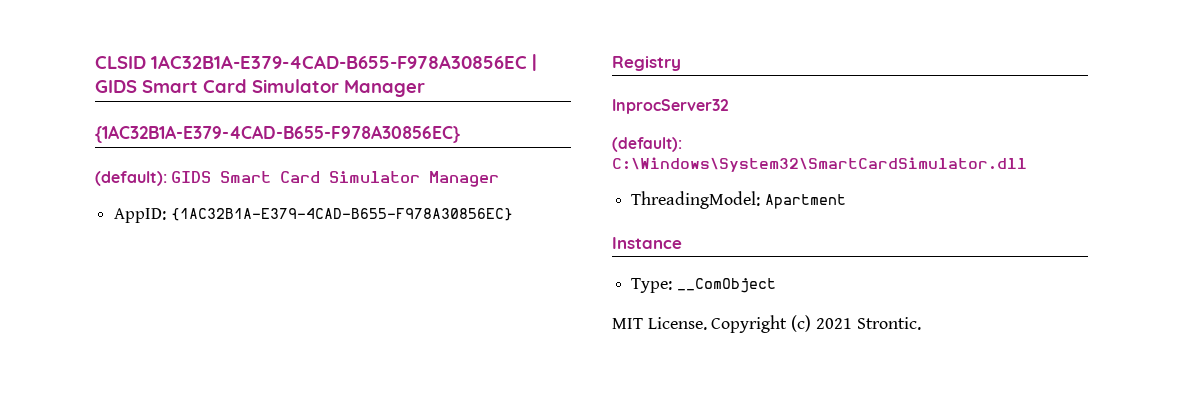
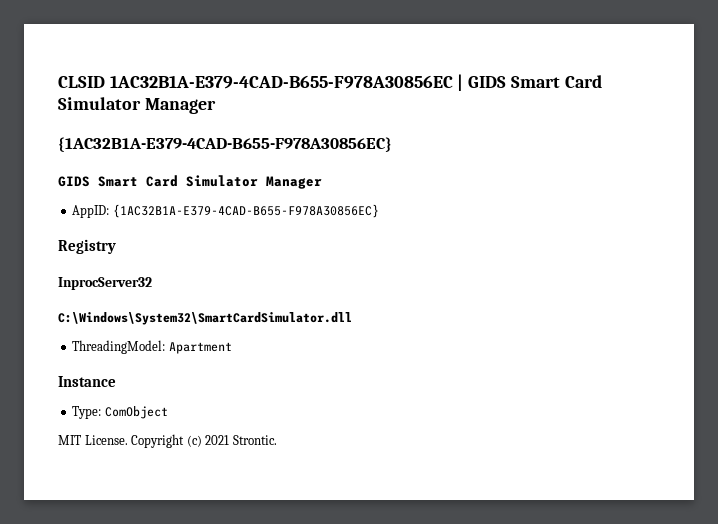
  CLSID 1AC32B1A-E379-4CAD-B655-F978A30856EC | GIDS Smart Card Simulator Manager
  {1AC32B1A-E379-4CAD-B655-F978A30856EC}
- (default): GIDS Smart Card Simulator Manager
+ GIDS Smart Card Simulator Manager
- (default): C:\Windows\System32\SmartCardSimulator.dll
+ C:\Windows\System32\SmartCardSimulator.dll
- Type: __ComObject
+ Type: ComObject

